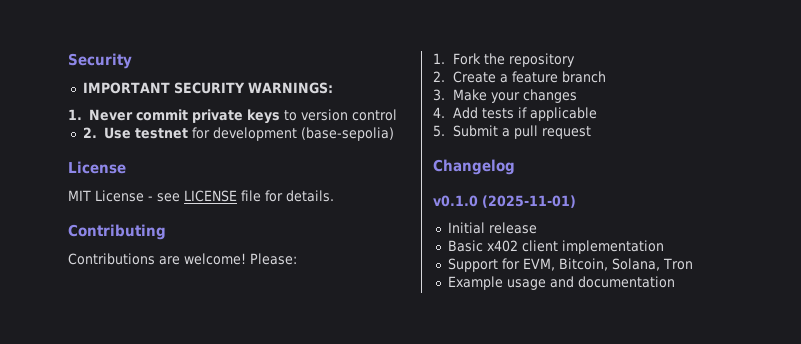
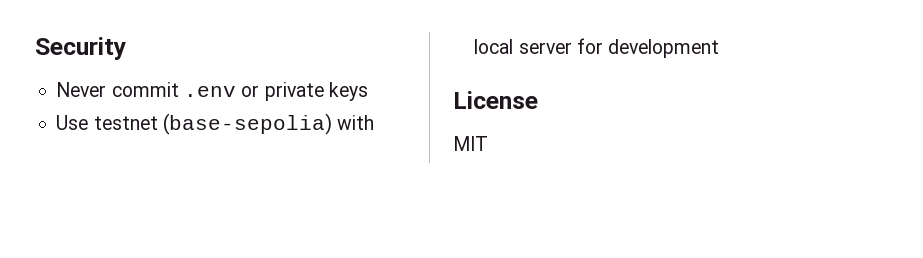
- IMPORTANT SECURITY WARNINGS:
- 1. Never commit private keys to version control
- 2. Use testnet for development (base-sepolia)
+ Never commit .env or private keys
+ Use testnet (base-sepolia) with local server for development
- MIT License - see LICENSE file for details.
- Contributing
- Contributions are welcome! Please:
- 1. Fork the repository
- 2. Create a feature branch
- 3. Make your changes
- 4. Add tests if applicable
- 5. Submit a pull request
- Changelog
- v0.1.0 (2025-11-01)
- Initial release
- Basic x402 client implementation
- Support for EVM, Bitcoin, Solana, Tron
- Example usage and documentation
+ MIT

